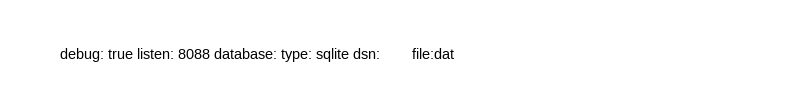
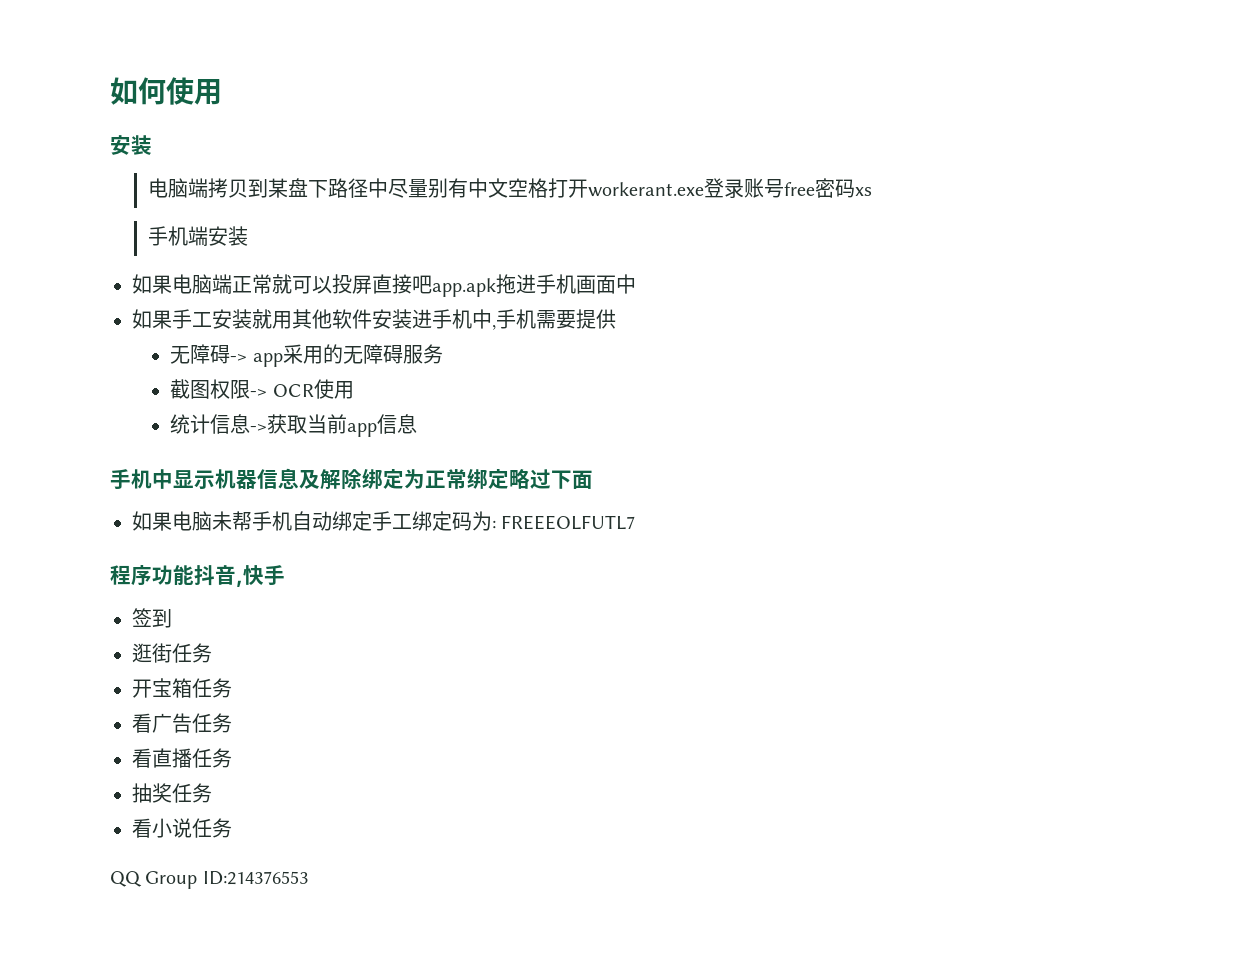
- debug: true listen: 8088 database: type: sqlite dsn: file:dat
+ 如何使用
+ 安装
+ 电脑端拷贝到某盘下路径中尽量别有中文空格打开workerant.exe登录账号free密码xs
+ 手机端安装
+ 如果电脑端正常就可以投屏直接吧app.apk拖进手机画面中
+ 如果手工安装就用其他软件安装进手机中,手机需要提供
+ 无障碍-> app采用的无障碍服务
+ 截图权限-> OCR使用
+ 统计信息->获取当前app信息
+ 手机中显示机器信息及解除绑定为正常绑定略过下面
+ 如果电脑未帮手机自动绑定手工绑定码为: FREEEOLFUTL7
+ 程序功能抖音,快手
+ 签到
+ 逛街任务
+ 开宝箱任务
+ 看广告任务
+ 看直播任务
+ 抽奖任务
+ 看小说任务
+ QQ Group ID:214376553

